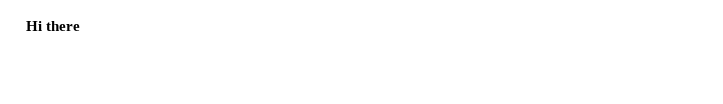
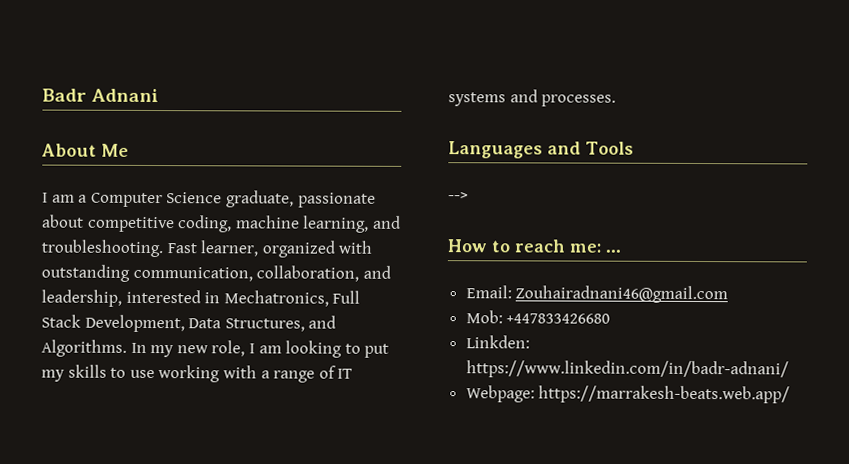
- Hi there
+ Badr Adnani
+ About Me
+ I am a Computer Science graduate, passionate about competitive coding, machine learning, and troubleshooting. Fast learner, organized with outstanding communication, collaboration, and leadership, interested in Mechatronics, Full Stack Development, Data Structures, and Algorithms. In my new role, I am looking to put my skills to use working with a range of IT systems and processes.
+ Languages and Tools
+ -->
+ How to reach me: ...
+ Email: Zouhairadnani46@gmail.com
+ Mob: +447833426680
+ Linkden: https://www.linkedin.com/in/badr-adnani/
+ Webpage: https://marrakesh-beats.web.app/

